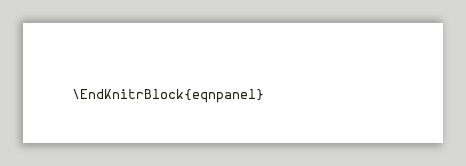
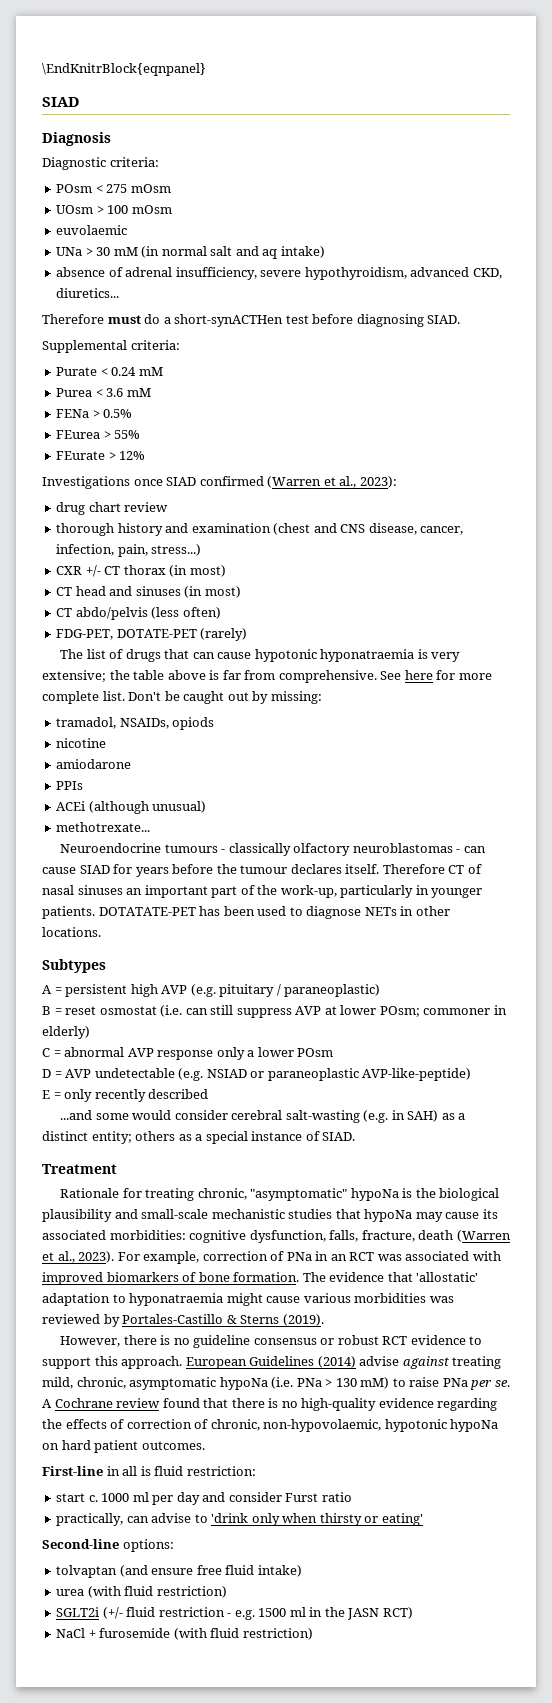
  \EndKnitrBlock{eqnpanel}
+ SIAD
+ Diagnosis
+ Diagnostic criteria:
+ POsm < 275 mOsm
+ UOsm > 100 mOsm
+ euvolaemic
+ UNa > 30 mM (in normal salt and aq intake)
+ absence of adrenal insufficiency, severe hypothyroidism, advanced CKD, diuretics...
+ Therefore must do a short-synACTHen test before diagnosing SIAD.
+ Supplemental criteria:
+ Purate < 0.24 mM
+ Purea < 3.6 mM
+ FENa > 0.5%
+ FEurea > 55%
+ FEurate > 12%
+ Investigations once SIAD confirmed (Warren et al., 2023):
+ drug chart review
+ thorough history and examination (chest and CNS disease, cancer, infection, pain, stress...)
+ CXR +/- CT thorax (in most)
+ CT head and sinuses (in most)
+ CT abdo/pelvis (less often)
+ FDG-PET, DOTATE-PET (rarely)
+ The list of drugs that can cause hypotonic hyponatraemia is very extensive; the table above is far from comprehensive. See here for more complete list. Don't be caught out by missing:
+ tramadol, NSAIDs, opiods
+ nicotine
+ amiodarone
+ PPIs
+ ACEi (although unusual)
+ methotrexate...
+ Neuroendocrine tumours - classically olfactory neuroblastomas - can cause SIAD for years before the tumour declares itself. Therefore CT of nasal sinuses an important part of the work-up, particularly in younger patients. DOTATATE-PET has been used to diagnose NETs in other locations.
+ Subtypes
+ A = persistent high AVP (e.g. pituitary / paraneoplastic)
+ B = reset osmostat (i.e. can still suppress AVP at lower POsm; commoner in elderly)
+ C = abnormal AVP response only a lower POsm
+ D = AVP undetectable (e.g. NSIAD or paraneoplastic AVP-like-peptide)
+ E = only recently described
+ ...and some would consider cerebral salt-wasting (e.g. in SAH) as a distinct entity; others as a special instance of SIAD.
+ Treatment
+ Rationale for treating chronic, "asymptomatic" hypoNa is the biological plausibility and small-scale mechanistic studies that hypoNa may cause its associated morbidities: cognitive dysfunction, falls, fracture, death (Warren et al., 2023). For example, correction of PNa in an RCT was associated with improved biomarkers of bone formation. The evidence that 'allostatic' adaptation to hyponatraemia might cause various morbidities was reviewed by Portales-Castillo & Sterns (2019).
+ However, there is no guideline consensus or robust RCT evidence to support this approach. European Guidelines (2014) advise against treating mild, chronic, asymptomatic hypoNa (i.e. PNa > 130 mM) to raise PNa per se. A Cochrane review found that there is no high-quality evidence regarding the effects of correction of chronic, non-hypovolaemic, hypotonic hypoNa on hard patient outcomes.
+ First-line in all is fluid restriction:
+ start c. 1000 ml per day and consider Furst ratio
+ practically, can advise to 'drink only when thirsty or eating'
+ Second-line options:
+ tolvaptan (and ensure free fluid intake)
+ urea (with fluid restriction)
+ SGLT2i (+/- fluid restriction - e.g. 1500 ml in the JASN RCT)
+ NaCl + furosemide (with fluid restriction)

